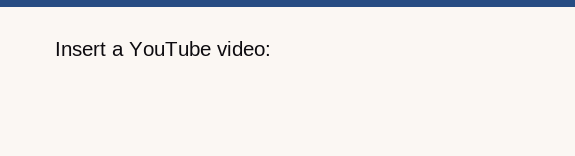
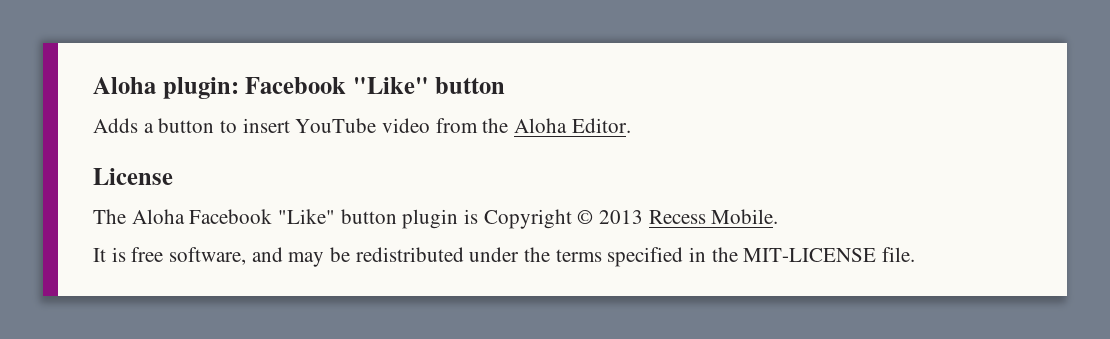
- Insert a YouTube video:
+ Aloha plugin: Facebook "Like" button
+ Adds a button to insert YouTube video from the Aloha Editor.
+ License
+ The Aloha Facebook "Like" button plugin is Copyright © 2013 Recess Mobile.
+ It is free software, and may be redistributed under the terms specified in the MIT-LICENSE file.

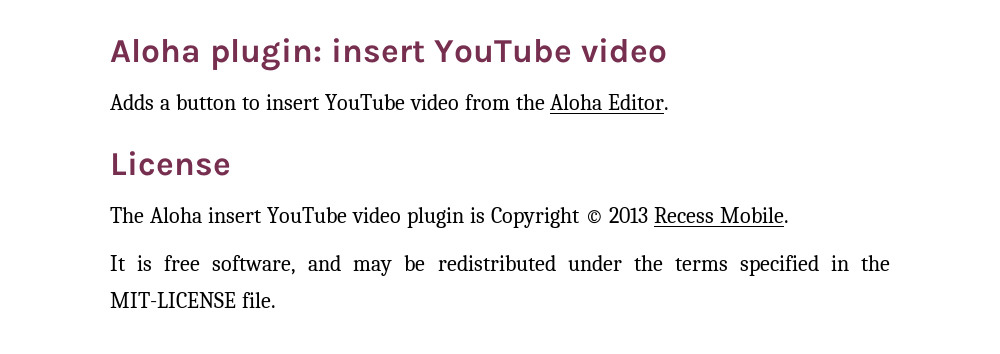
- Aloha plugin: Facebook "Like" button
+ Aloha plugin: insert YouTube video
- The Aloha Facebook "Like" button plugin is Copyright © 2013 Recess Mobile.
+ The Aloha insert YouTube video plugin is Copyright © 2013 Recess Mobile.

